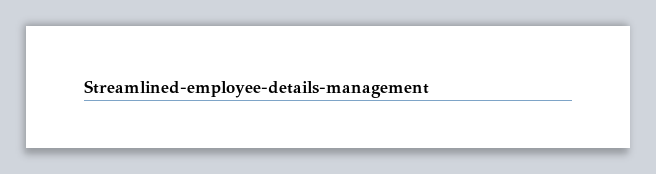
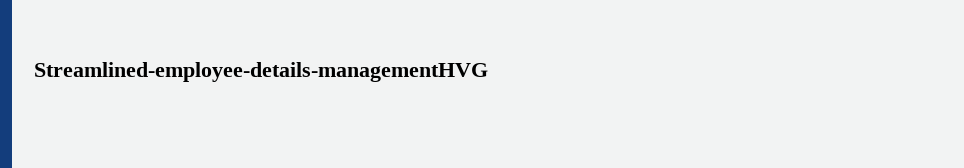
- Streamlined-employee-details-management
+ Streamlined-employee-details-managementHVG

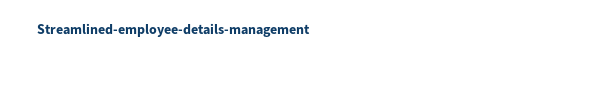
- Streamlined-employee-details-managementHVG
+ Streamlined-employee-details-management

